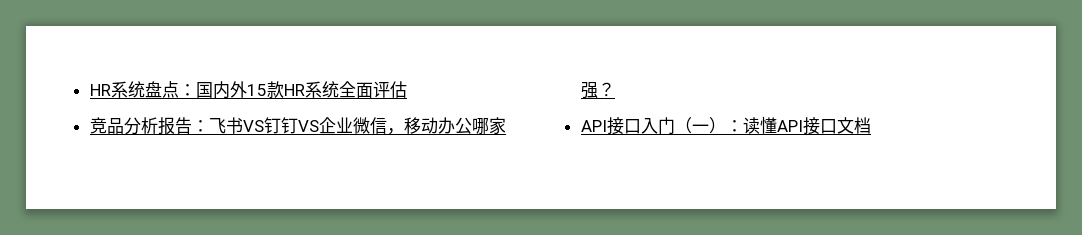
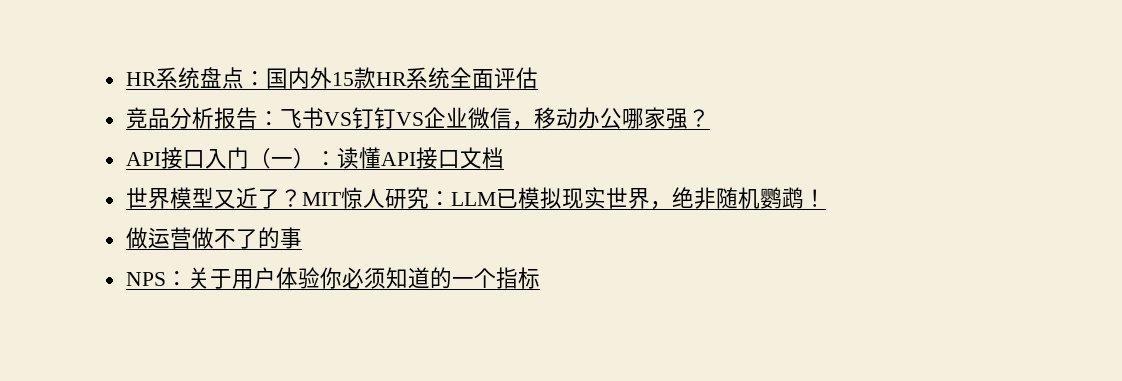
+ 世界模型又近了？MIT惊人研究：LLM已模拟现实世界，绝非随机鹦鹉！
+ 做运营做不了的事
+ NPS：关于用户体验你必须知道的一个指标

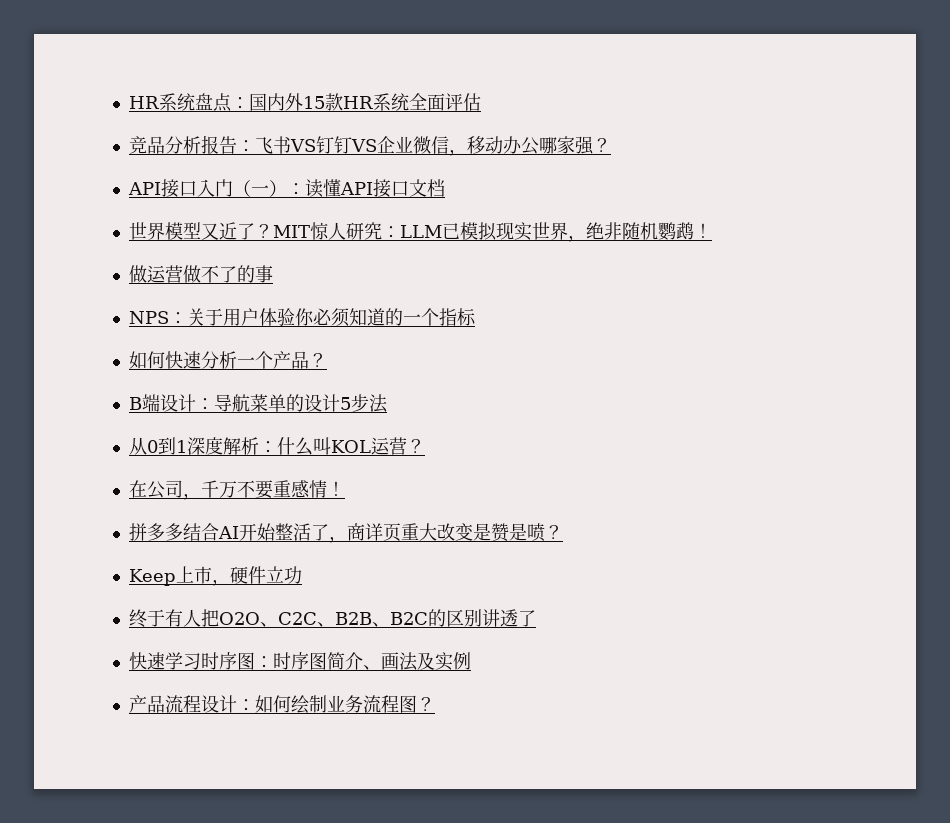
+ 如何快速分析一个产品？
+ B端设计：导航菜单的设计5步法
+ 从0到1深度解析：什么叫KOL运营？
+ 在公司，千万不要重感情！
+ 拼多多结合AI开始整活了，商详页重大改变是赞是喷？
+ Keep上市，硬件立功
+ 终于有人把O2O、C2C、B2B、B2C的区别讲透了
+ 快速学习时序图：时序图简介、画法及实例
+ 产品流程设计：如何绘制业务流程图？

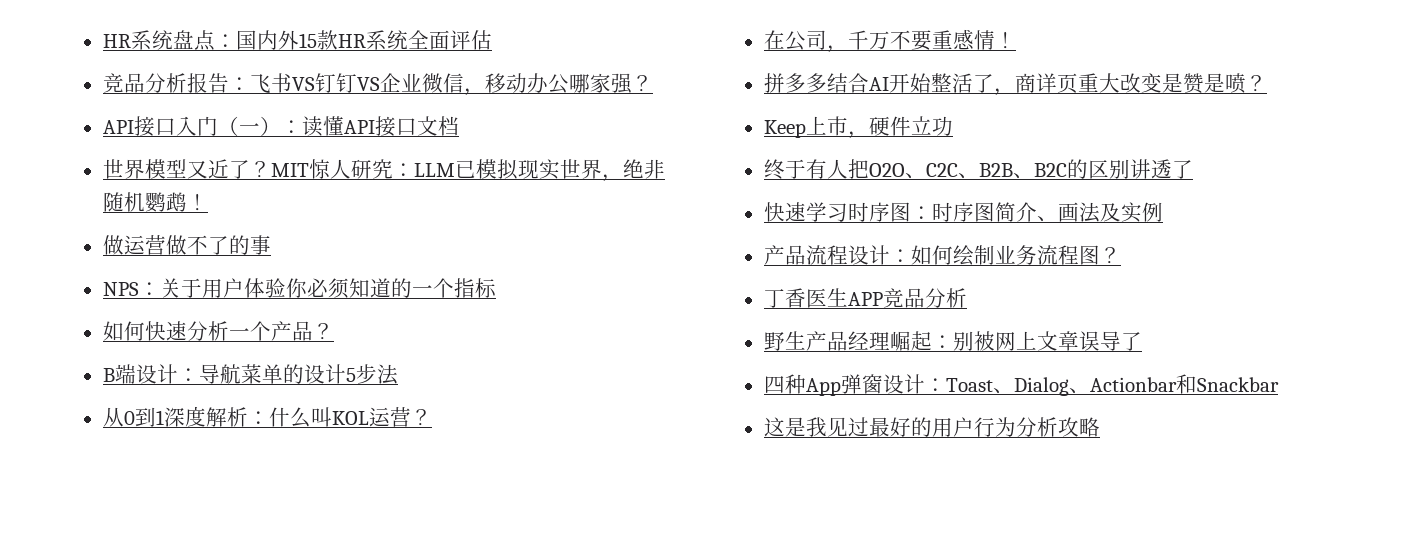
+ 丁香医生APP竞品分析
+ 野生产品经理崛起：别被网上文章误导了
+ 四种App弹窗设计：Toast、Dialog、Actionbar和Snackbar
+ 这是我见过最好的用户行为分析攻略

